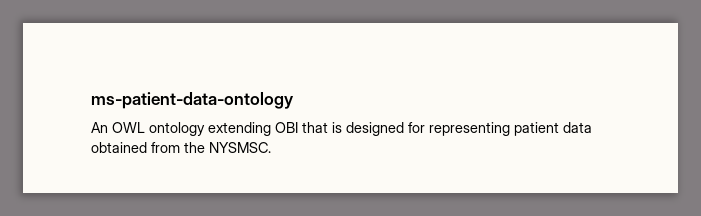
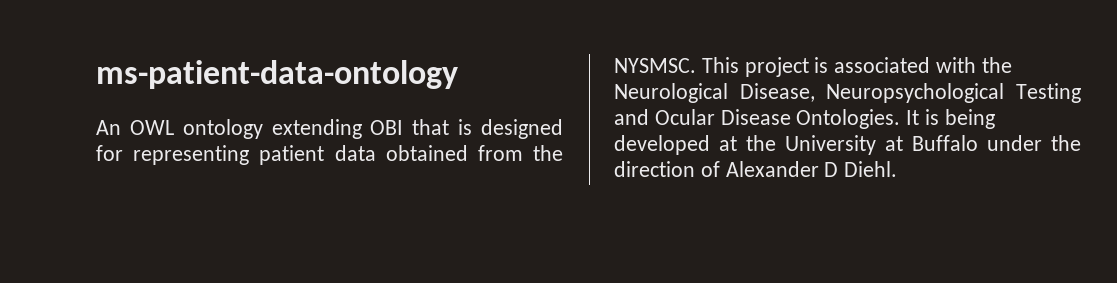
+ This project is associated with the Neurological Disease, Neuropsychological Testing and Ocular Disease Ontologies. It is being developed at the University at Buffalo under the direction of Alexander D Diehl.

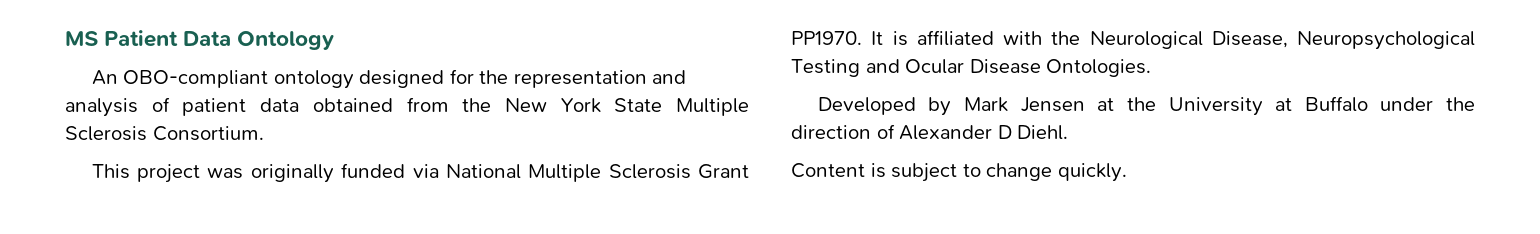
- ms-patient-data-ontology
- An OWL ontology extending OBI that is designed for representing patient data obtained from the NYSMSC. This project is associated with the Neurological Disease, Neuropsychological Testing and Ocular Disease Ontologies. It is being developed at the University at Buffalo under the direction of Alexander D Diehl.
+ MS Patient Data Ontology
+ An OBO-compliant ontology designed for the representation and analysis of patient data obtained from the New York State Multiple Sclerosis Consortium.
+ This project was originally funded via National Multiple Sclerosis Grant PP1970. It is affiliated with the Neurological Disease, Neuropsychological Testing and Ocular Disease Ontologies.
+ Developed by Mark Jensen at the University at Buffalo under the direction of Alexander D Diehl.
+ Content is subject to change quickly.

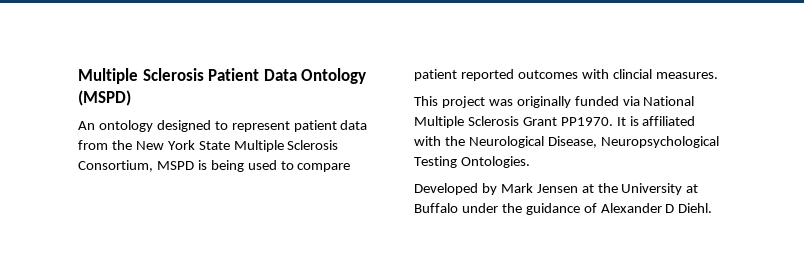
- MS Patient Data Ontology
+ Multiple Sclerosis Patient Data Ontology (MSPD)
- An OBO-compliant ontology designed for the representation and analysis of patient data obtained from the New York State Multiple Sclerosis Consortium.
+ An ontology designed to represent patient data from the New York State Multiple Sclerosis Consortium, MSPD is being used to compare patient reported outcomes with clincial measures.
- It is affiliated with the Neurological Disease, Neuropsychological Testing and Ocular Disease Ontologies.
+ It is affiliated with the Neurological Disease, Neuropsychological Testing Ontologies.
- Developed by Mark Jensen at the University at Buffalo under the direction of Alexander D Diehl.
+ Developed by Mark Jensen at the University at Buffalo under the guidance of Alexander D Diehl.
- Content is subject to change quickly.

